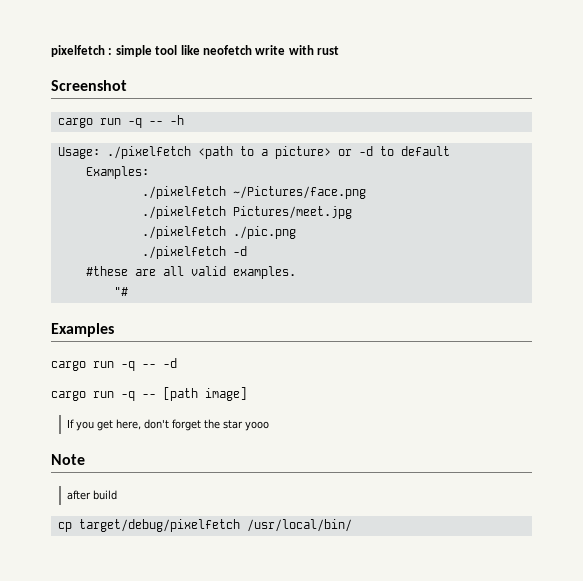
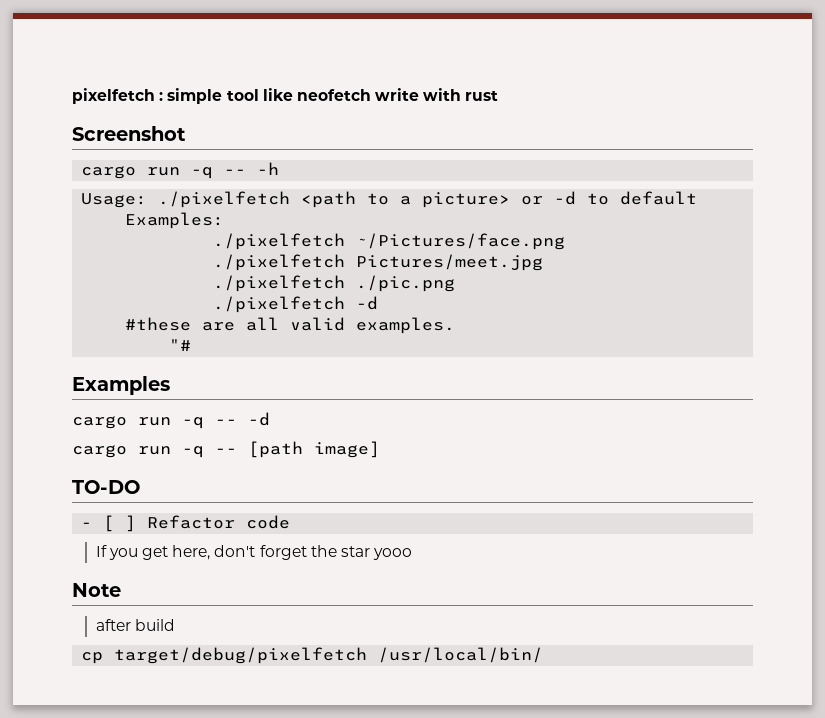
+ TO-DO
+ - [ ] Refactor code

